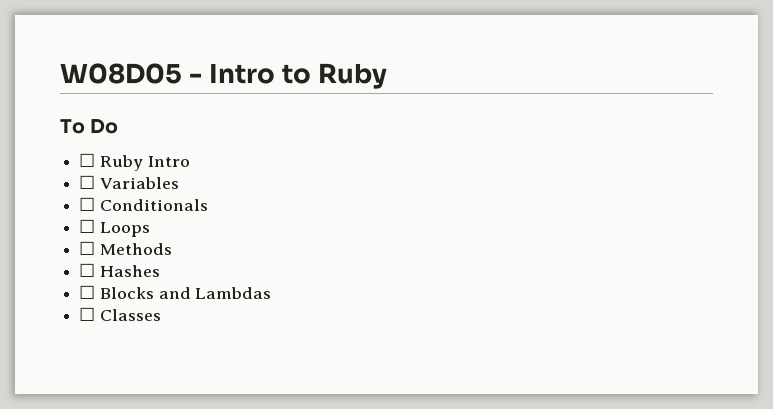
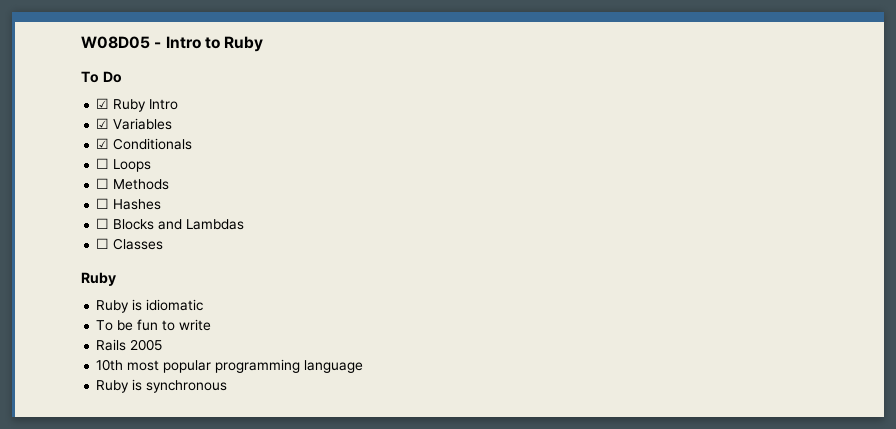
- ☐ Ruby Intro
+ ☑ Ruby Intro
- ☐ Variables
+ ☑ Variables
- ☐ Conditionals
+ ☑ Conditionals
  ☐ Classes
+ Ruby
+ Ruby is idiomatic
+ To be fun to write
+ Rails 2005
+ 10th most popular programming language
+ Ruby is synchronous

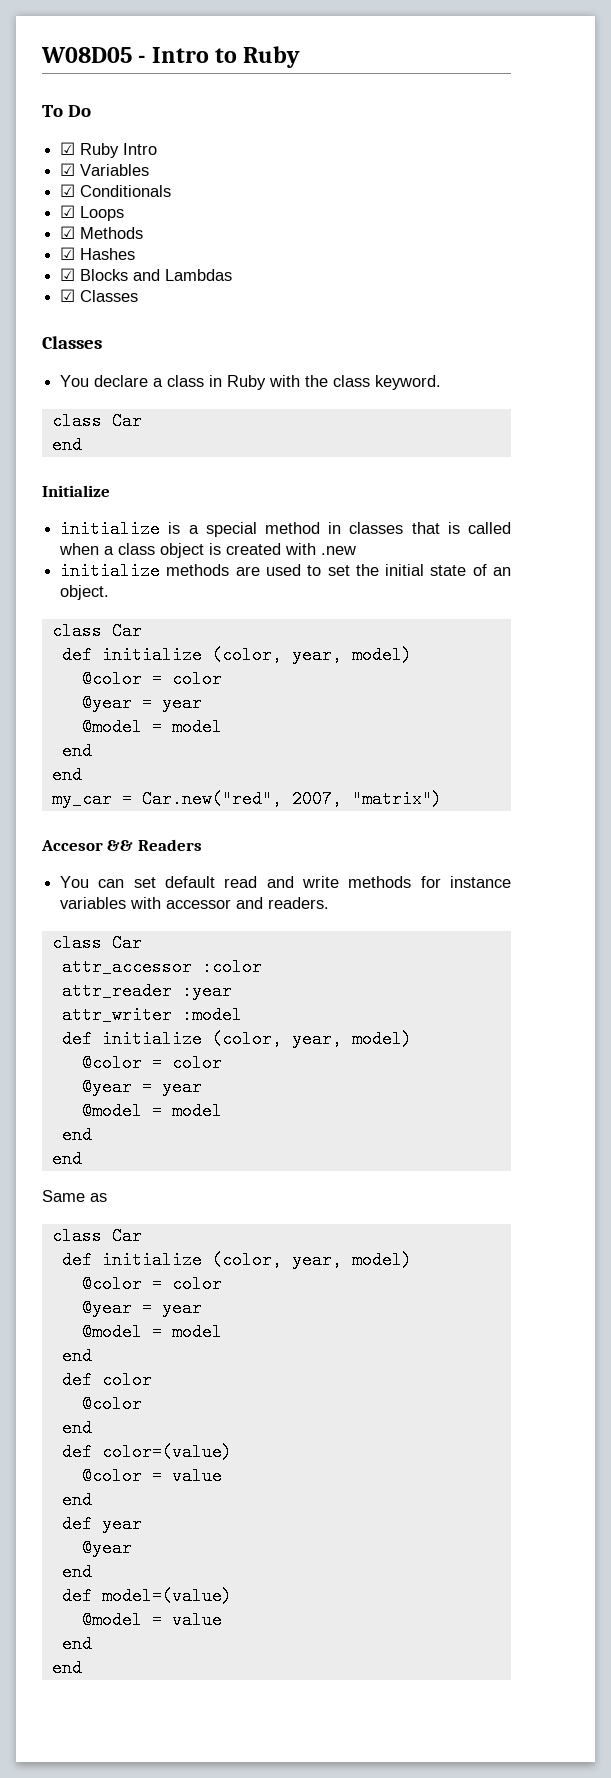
- ☐ Loops
+ ☑ Loops
- ☐ Methods
+ ☑ Methods
- ☐ Hashes
+ ☑ Hashes
- ☐ Blocks and Lambdas
+ ☑ Blocks and Lambdas
- ☐ Classes
- Ruby
- Ruby is idiomatic
- To be fun to write
- Rails 2005
- 10th most popular programming language
- Ruby is synchronous
+ ☑ Classes
+ Classes
+ You declare a class in Ruby with the class keyword.
+ class Car
+ end
+ Initialize
+ initialize is a special method in classes that is called when a class object is created with .new
+ initialize methods are used to set the initial state of an object.
+ class Car
+ def initialize (color, year, model)
+ @color = color
+ @year = year
+ @model = model
+ end
+ end
+ my_car = Car.new("red", 2007, "matrix")
+ Accesor && Readers
+ You can set default read and write methods for instance variables with accessor and readers.
+ class Car
+ attr_accessor :color
+ attr_reader :year
+ attr_writer :model
+ def initialize (color, year, model)
+ @color = color
+ @year = year
+ @model = model
+ end
+ end
+ Same as
+ class Car
+ def initialize (color, year, model)
+ @color = color
+ @year = year
+ @model = model
+ end
+ def color
+ @color
+ end
+ def color=(value)
+ @color = value
+ end
+ def year
+ @year
+ end
+ def model=(value)
+ @model = value
+ end
+ end

